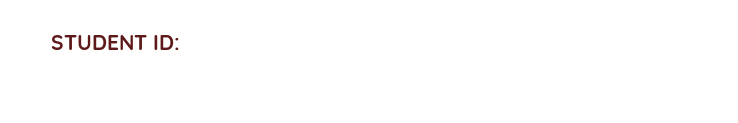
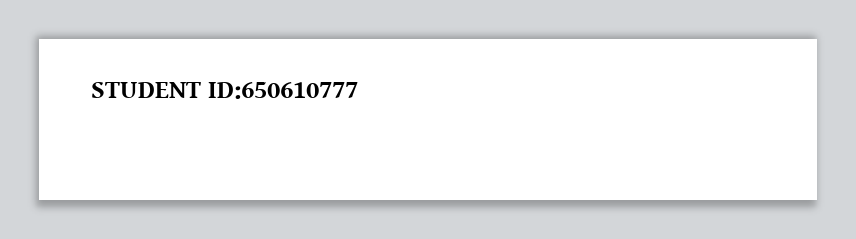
- STUDENT ID:
+ STUDENT ID:650610777

